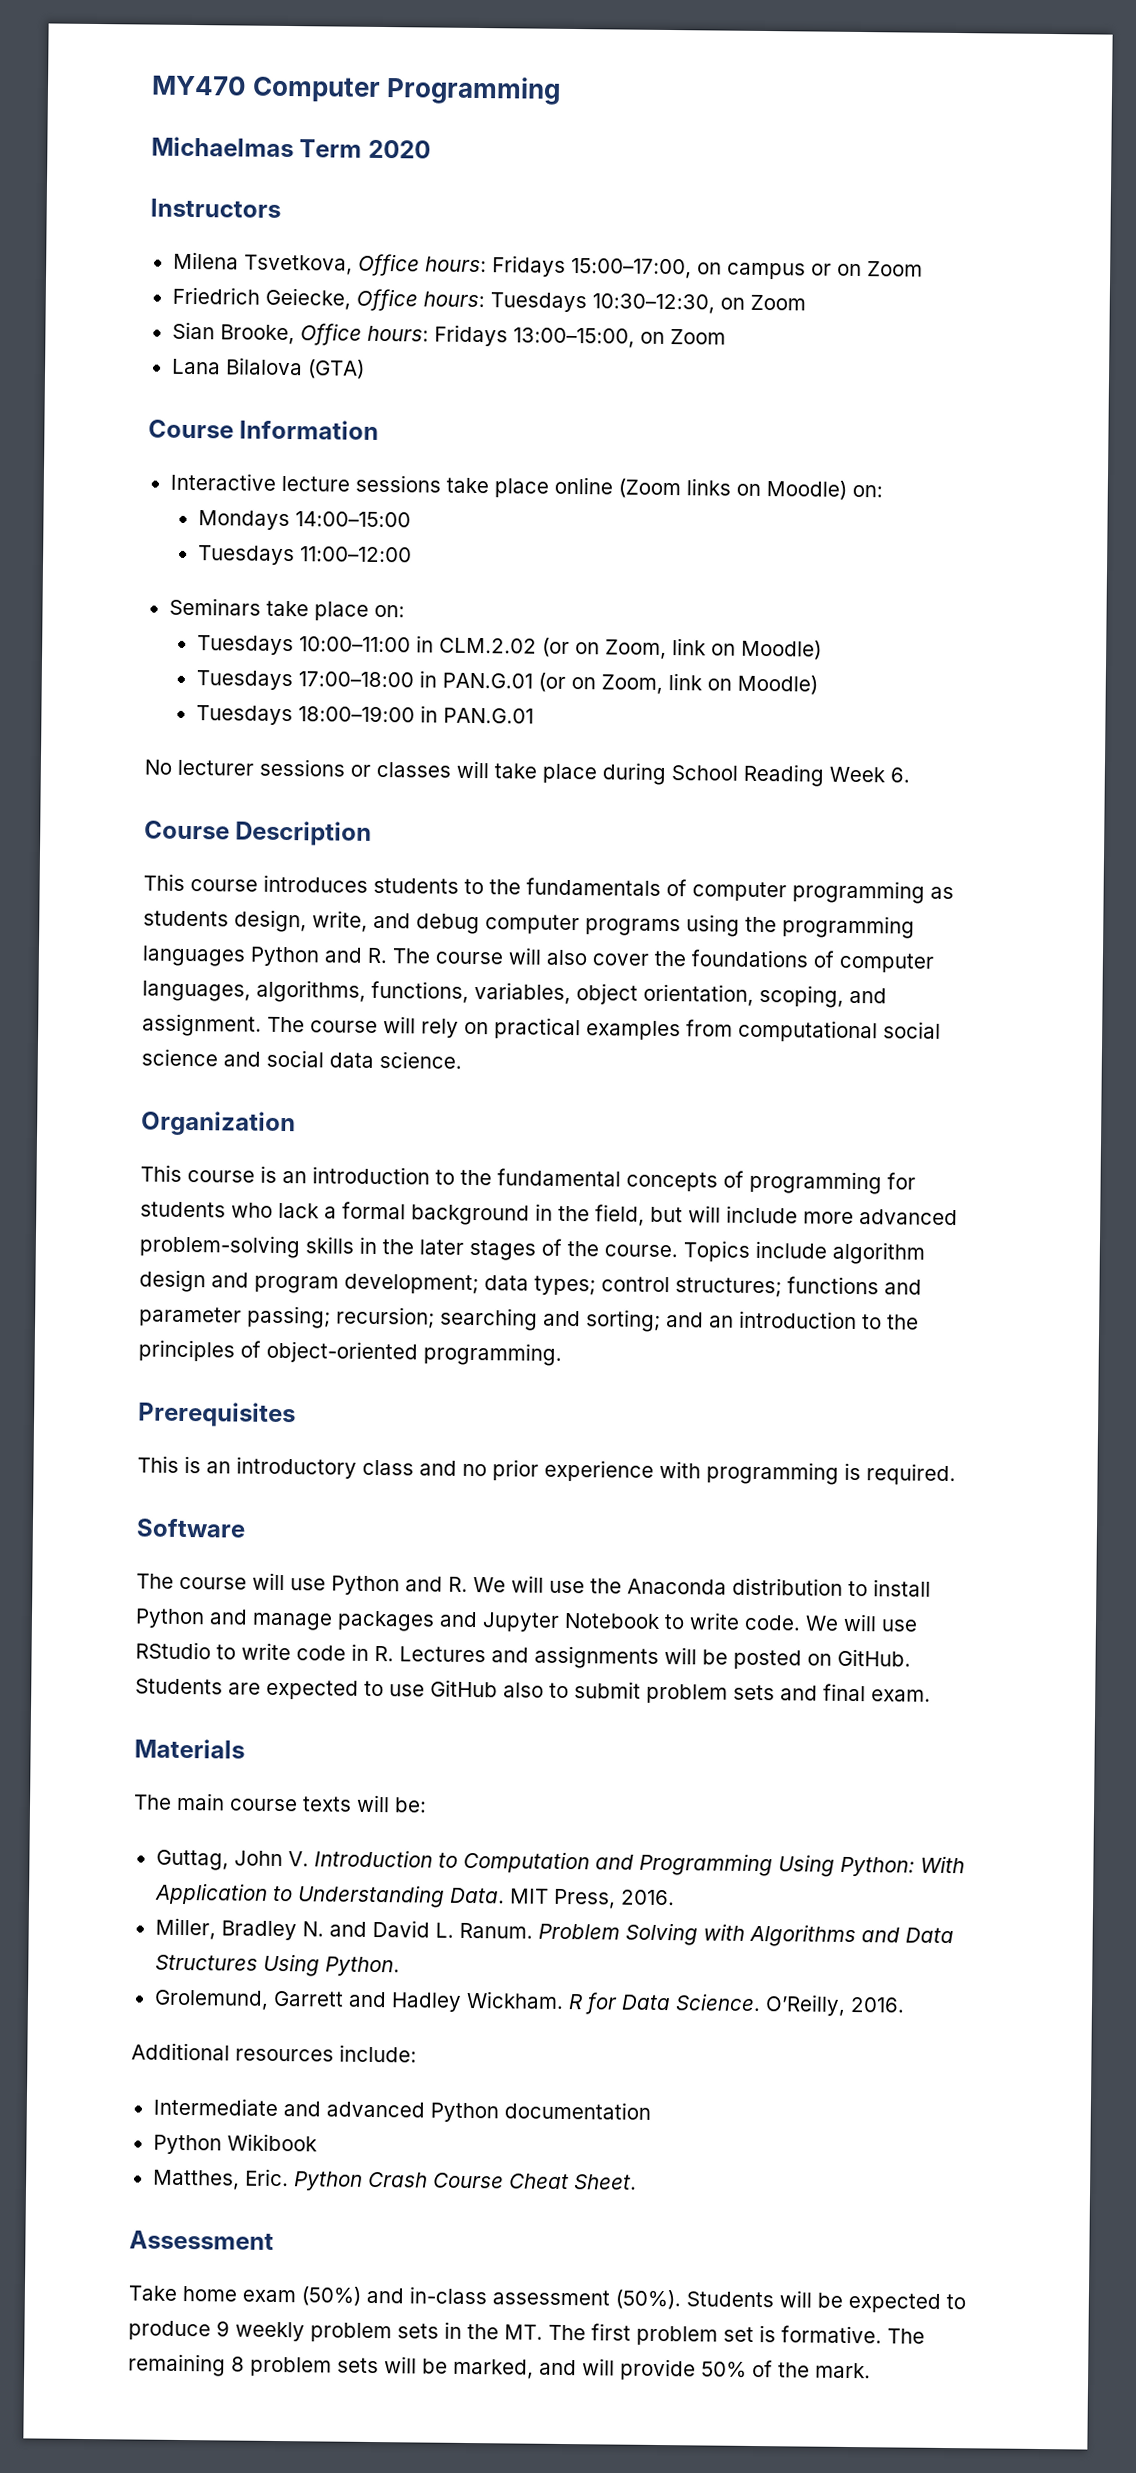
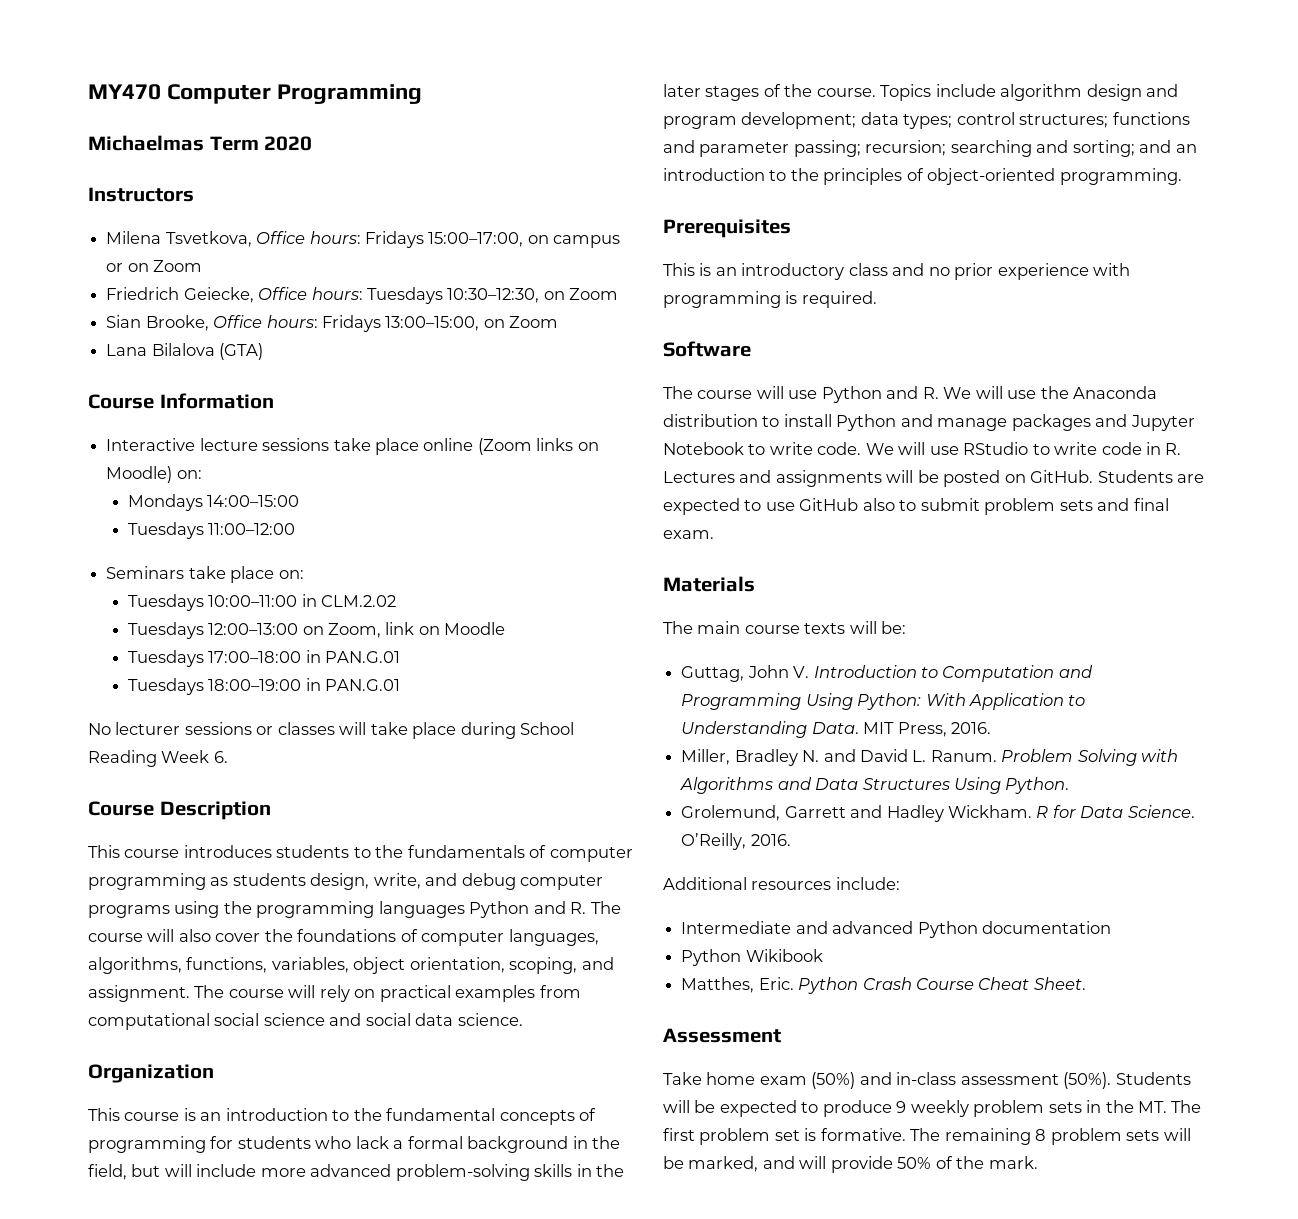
- Tuesdays 10:00–11:00 in CLM.2.02 (or on Zoom, link on Moodle)
+ Tuesdays 10:00–11:00 in CLM.2.02
+ Tuesdays 12:00–13:00 on Zoom, link on Moodle
- Tuesdays 17:00–18:00 in PAN.G.01 (or on Zoom, link on Moodle)
+ Tuesdays 17:00–18:00 in PAN.G.01

